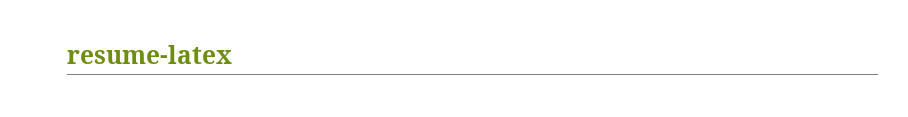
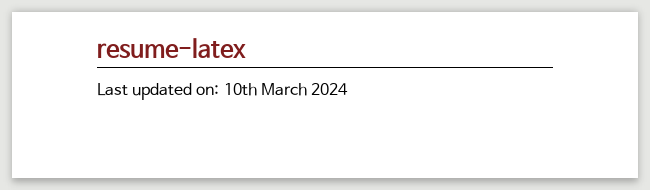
+ Last updated on: 10th March 2024

